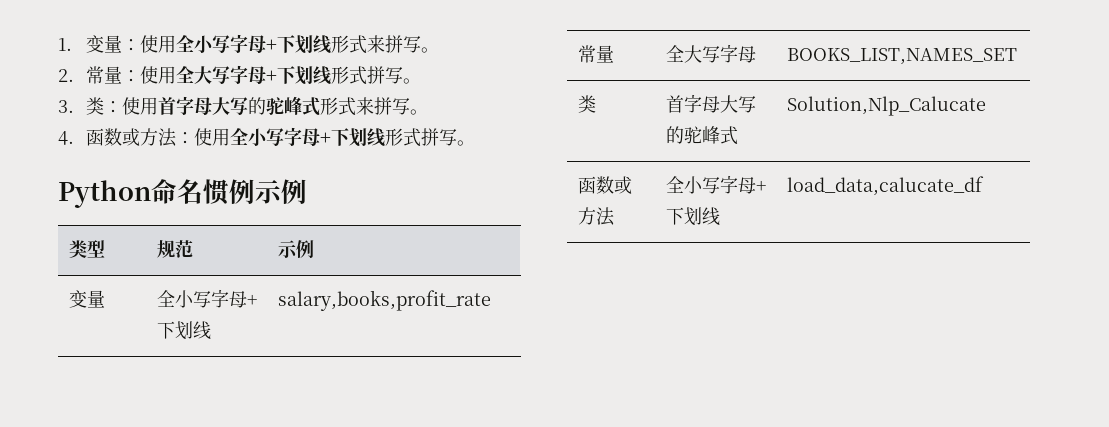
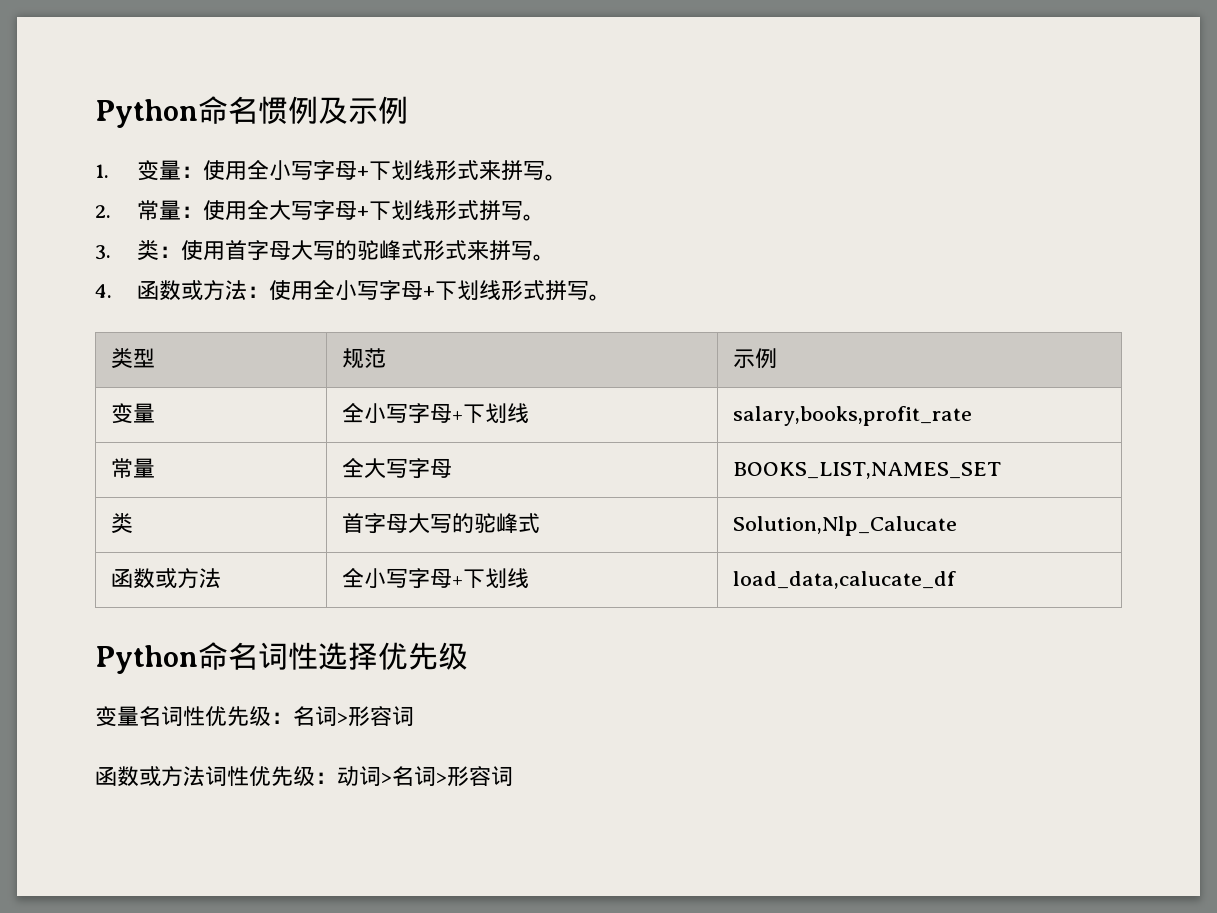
+ Python命名惯例及示例
- Python命名惯例示例
+ Python命名词性选择优先级
+ 变量名词性优先级：名词>形容词
+ 函数或方法词性优先级：动词>名词>形容词

